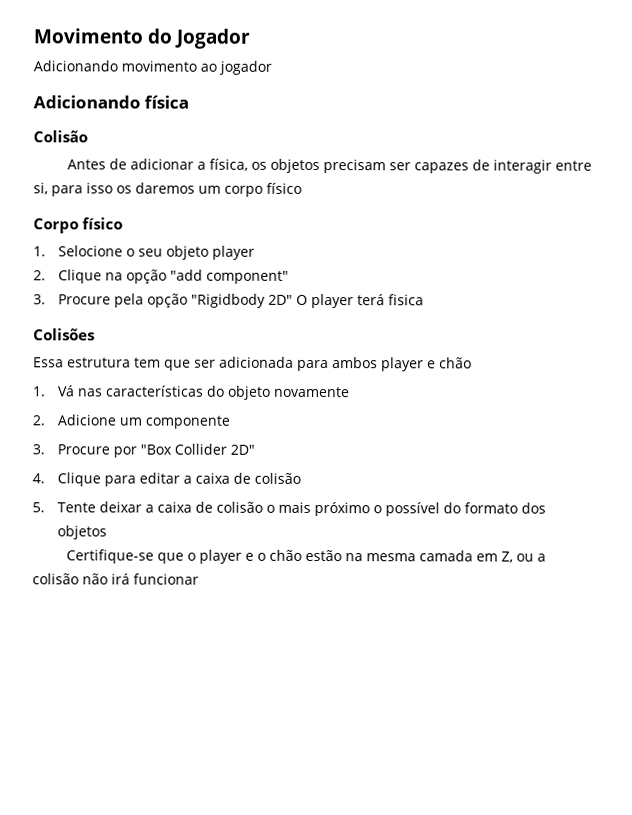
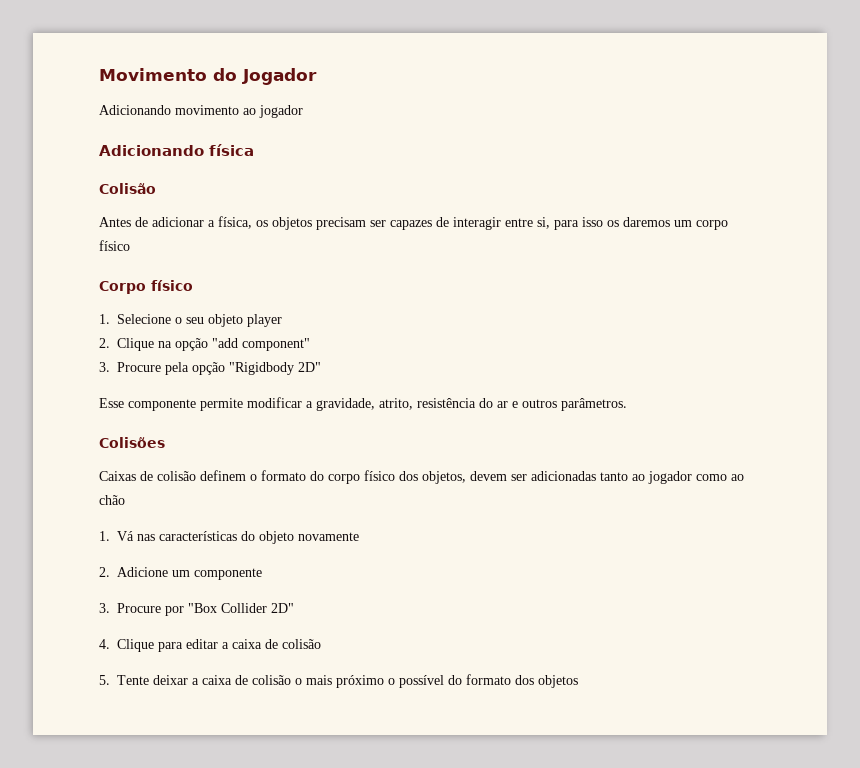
- 1. Selocione o seu objeto player
+ 1. Selecione o seu objeto player
- 3. Procure pela opção "Rigidbody 2D" O player terá fisica
+ 3. Procure pela opção "Rigidbody 2D"
+ Esse componente permite modificar a gravidade, atrito, resistência do ar e outros parâmetros.
  Colisões
- Essa estrutura tem que ser adicionada para ambos player e chão
+ Caixas de colisão definem o formato do corpo físico dos objetos, devem ser adicionadas tanto ao jogador como ao chão
- Certifique-se que o player e o chão estão na mesma camada em Z, ou a colisão não irá funcionar

